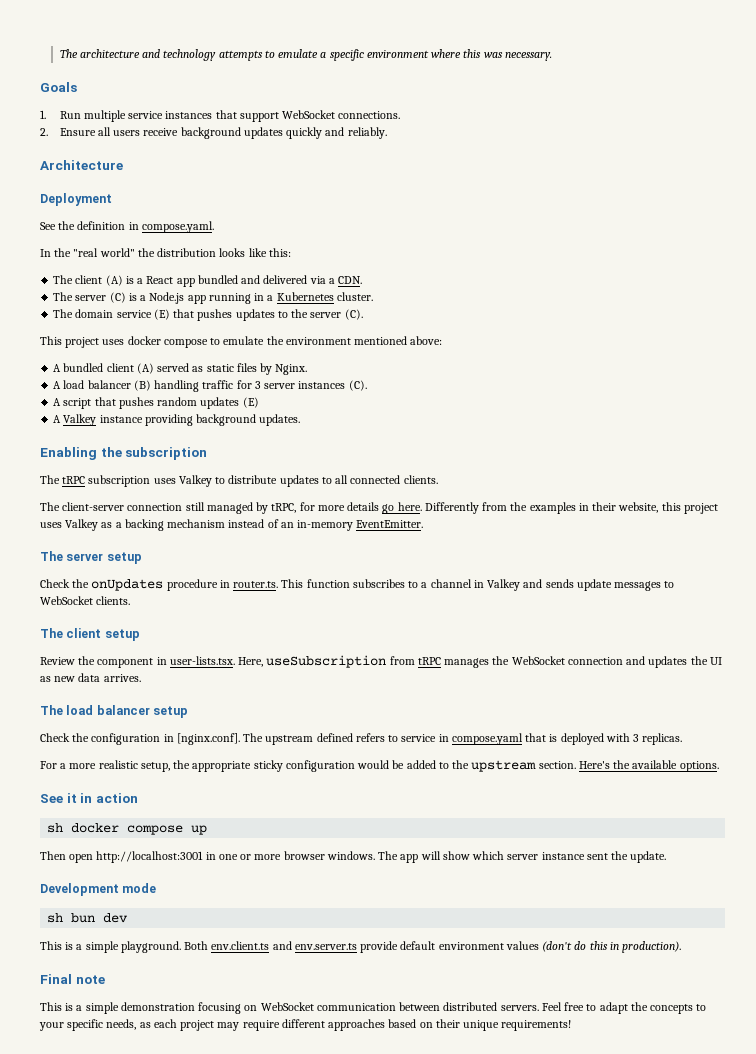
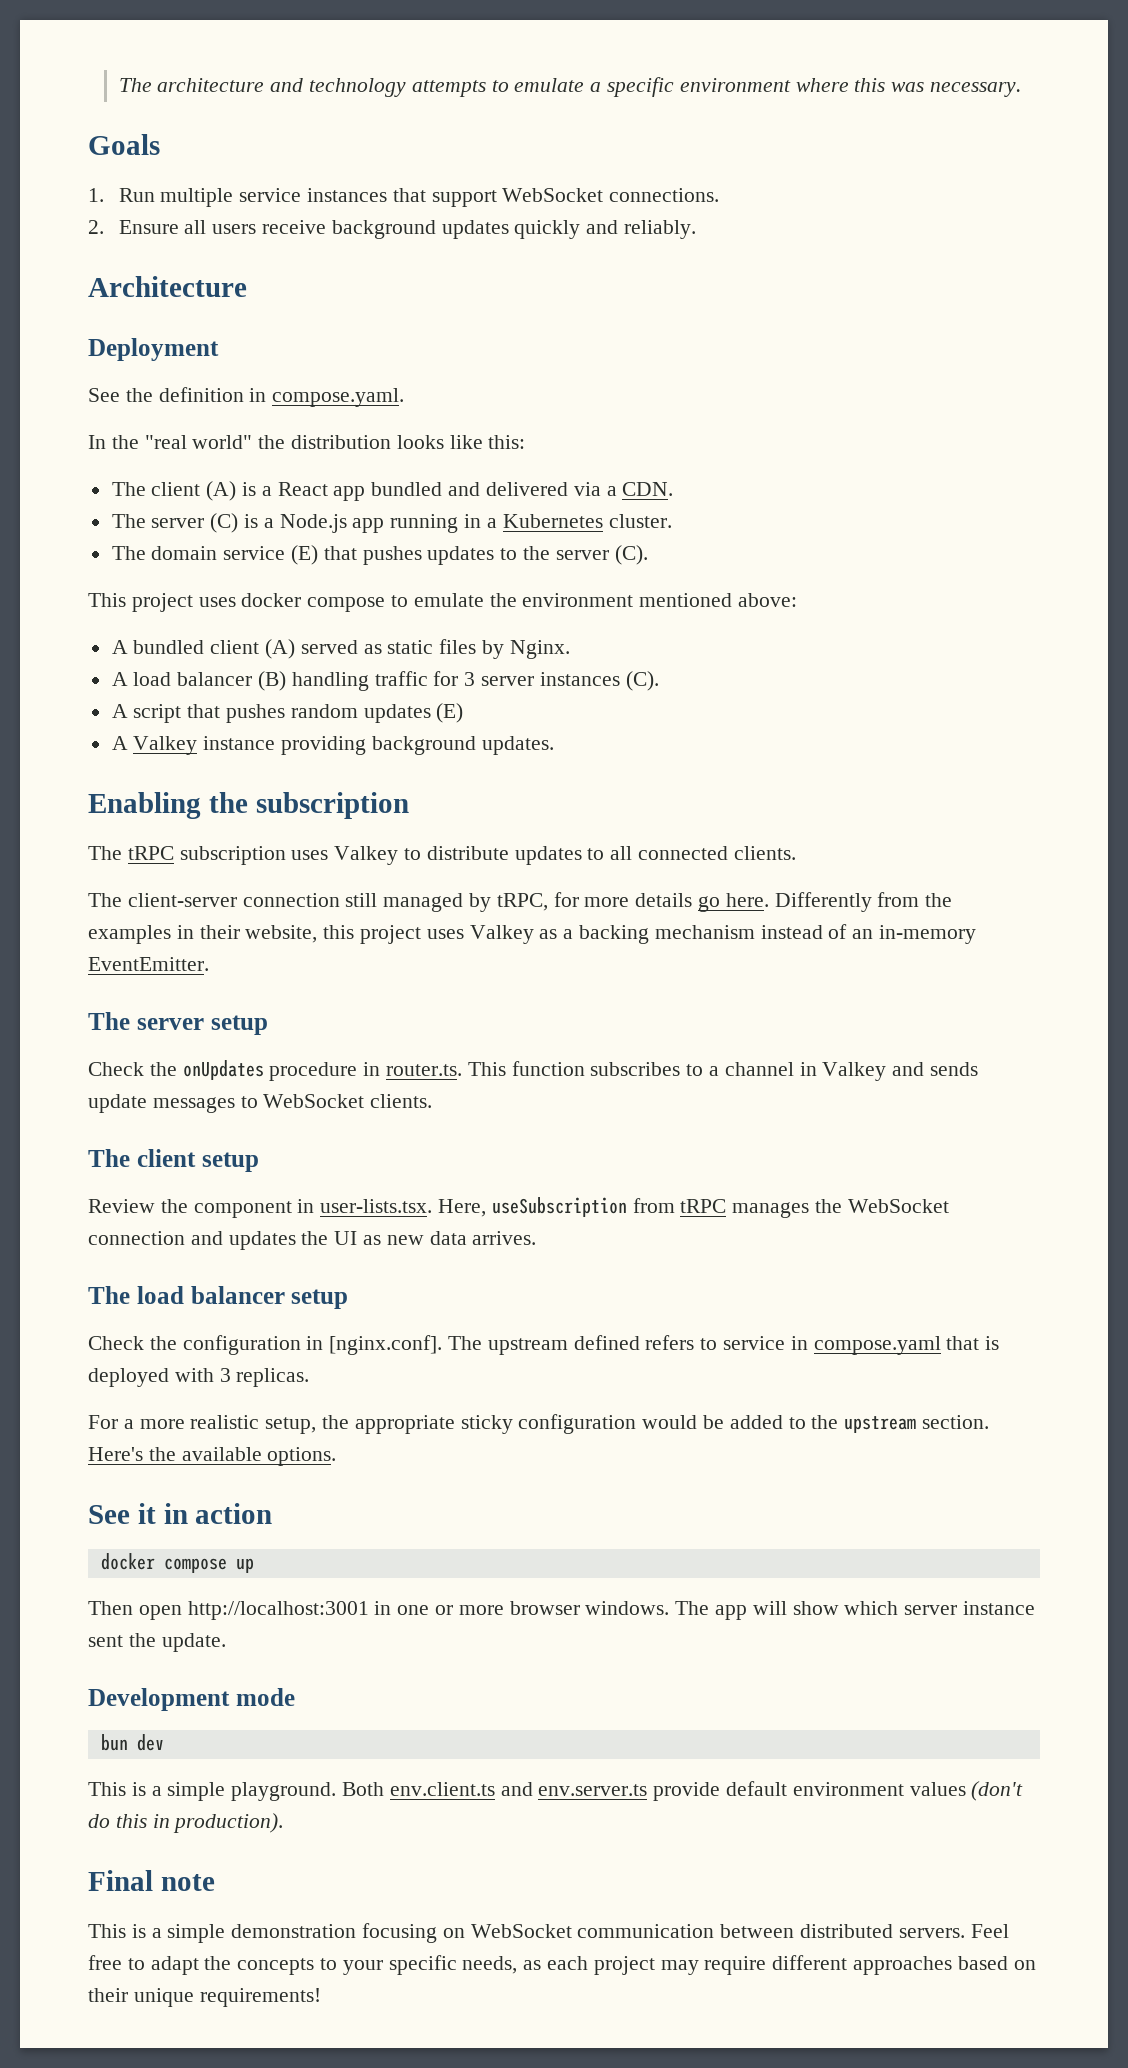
- sh docker compose up
+ docker compose up
- sh bun dev
+ bun dev

